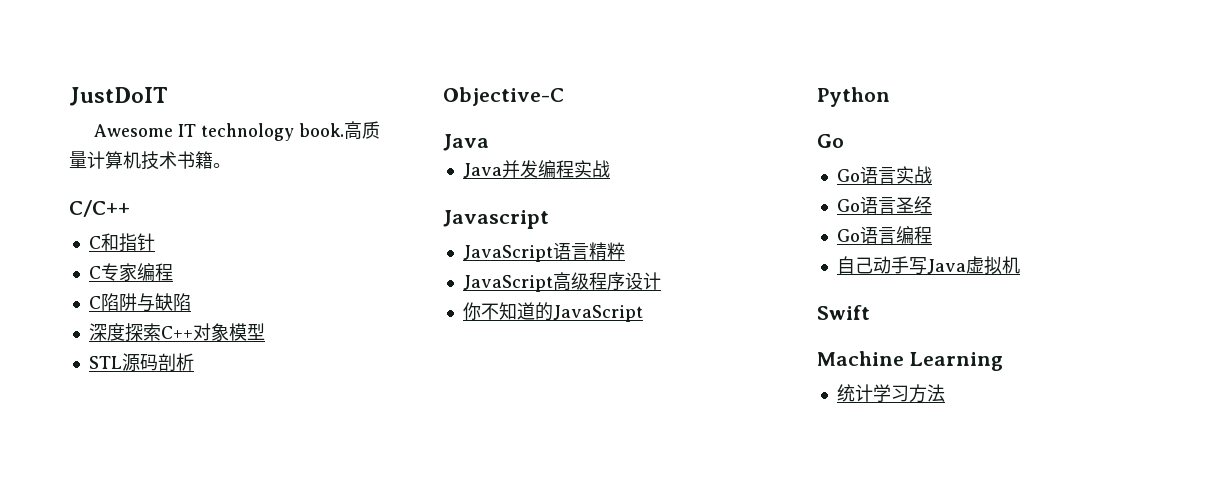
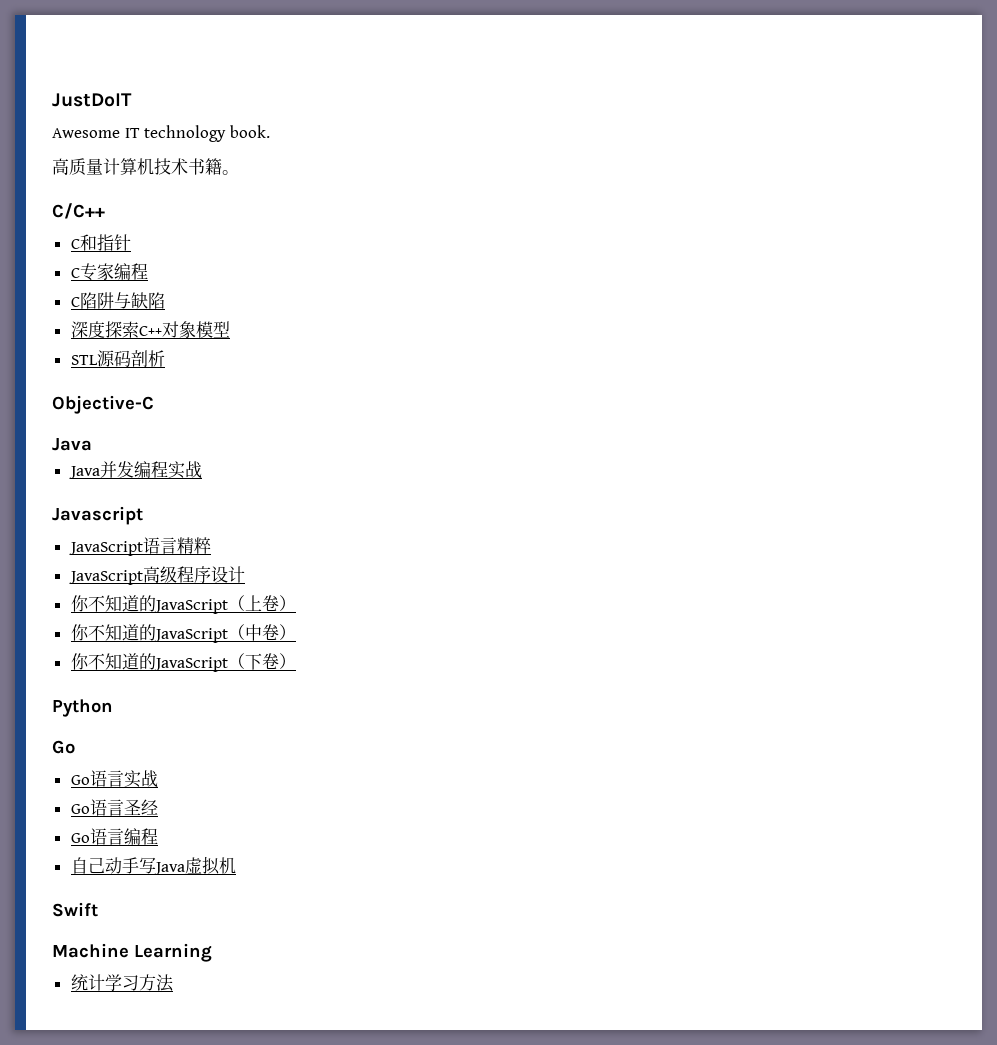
- Awesome IT technology book.高质量计算机技术书籍。
+ Awesome IT technology book.
+ 高质量计算机技术书籍。
- 你不知道的JavaScript
+ 你不知道的JavaScript（上卷）
+ 你不知道的JavaScript（中卷）
+ 你不知道的JavaScript（下卷）

